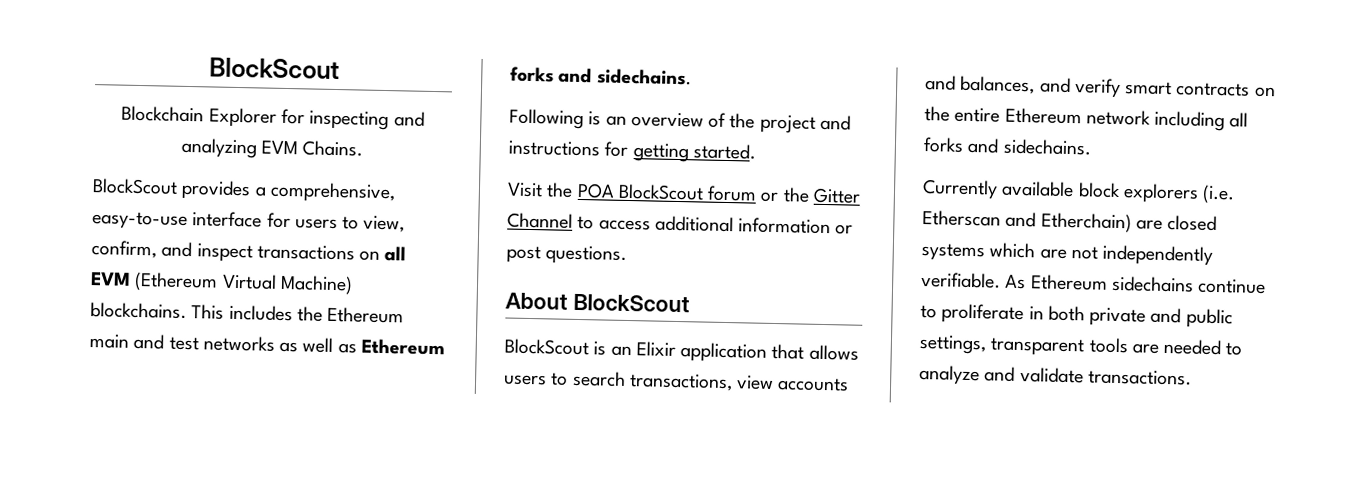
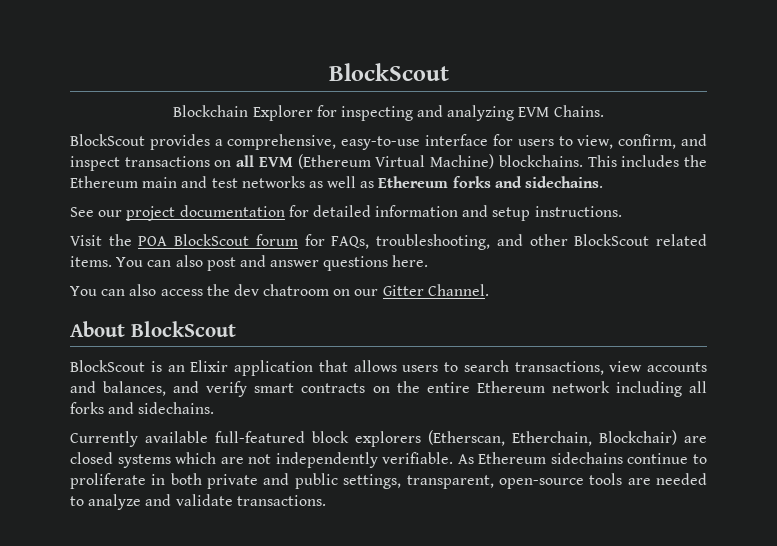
- Following is an overview of the project and instructions for getting started.
+ See our project documentation for detailed information and setup instructions.
- Visit the POA BlockScout forum or the Gitter Channel to access additional information or post questions.
+ Visit the POA BlockScout forum for FAQs, troubleshooting, and other BlockScout related items. You can also post and answer questions here.
+ You can also access the dev chatroom on our Gitter Channel.
- Currently available block explorers (i.e. Etherscan and Etherchain) are closed systems which are not independently verifiable.
+ Currently available full-featured block explorers (Etherscan, Etherchain, Blockchair) are closed systems which are not independently verifiable.
- As Ethereum sidechains continue to proliferate in both private and public settings, transparent tools are needed to analyze and validate transactions.
+ As Ethereum sidechains continue to proliferate in both private and public settings, transparent, open-source tools are needed to analyze and validate transactions.

